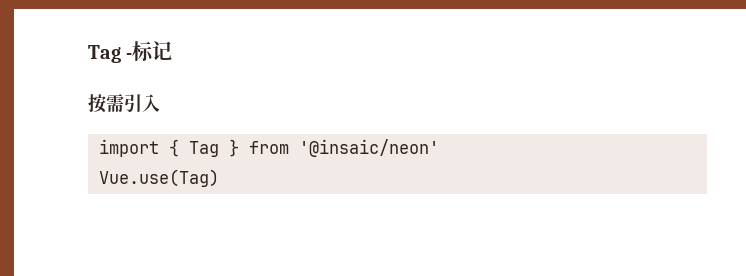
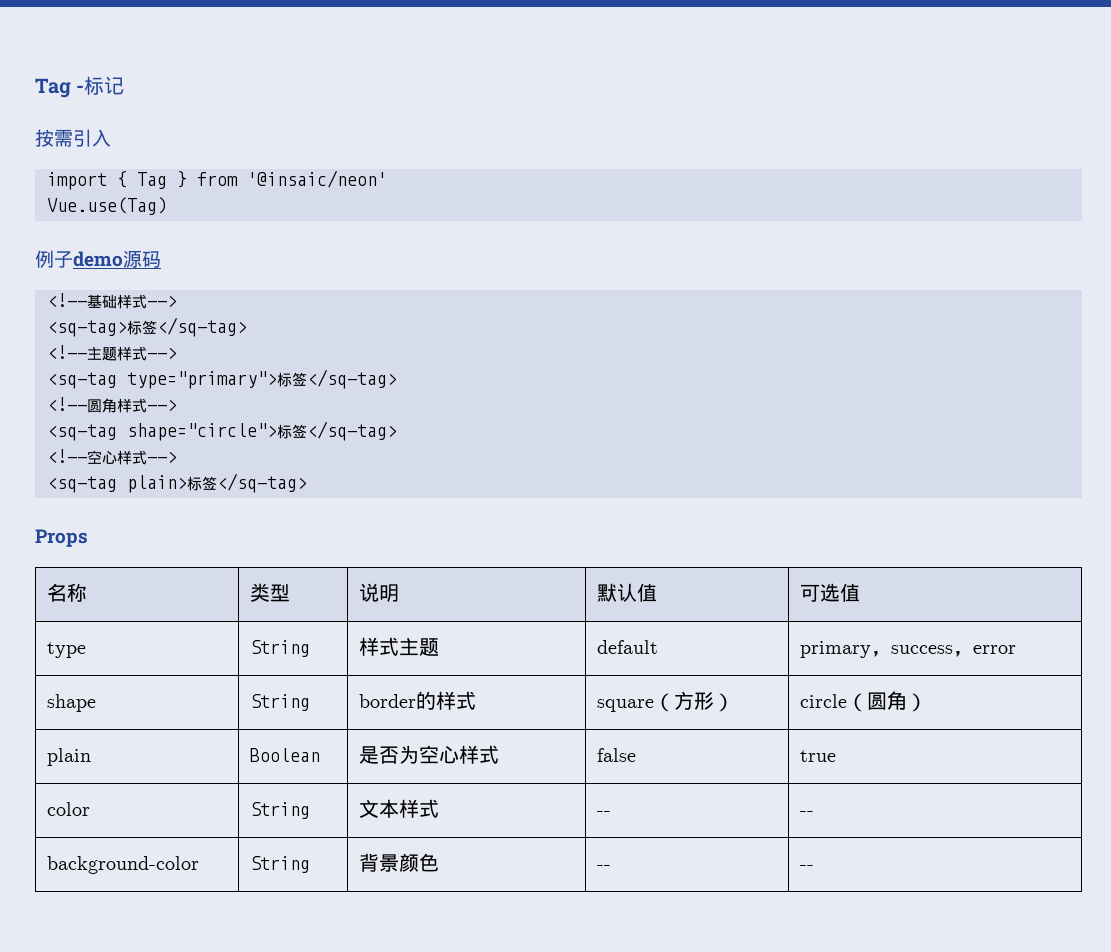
+ 例子demo源码
+ <!--基础样式-->
+ <sq-tag>标签</sq-tag>
+ <!--主题样式-->
+ <sq-tag type="primary">标签</sq-tag>
+ <!--圆角样式-->
+ <sq-tag shape="circle">标签</sq-tag>
+ <!--空心样式-->
+ <sq-tag plain>标签</sq-tag>
+ Props
+ 名称 | 类型 | 说明 | 默认值 | 可选值
+ type | String | 样式主题 | default | primary，success，error
+ shape | String | border的样式 | square（方形） | circle（圆角）
+ plain | Boolean | 是否为空心样式 | false | true
+ color | String | 文本样式 | -- | --
+ background-color | String | 背景颜色 | -- | --

